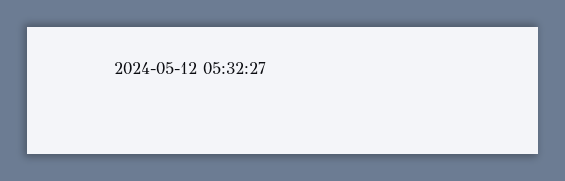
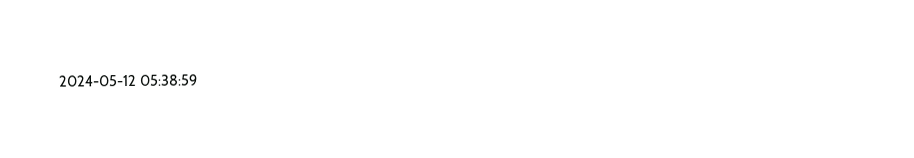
- 2024-05-12 05:32:27
+ 2024-05-12 05:38:59

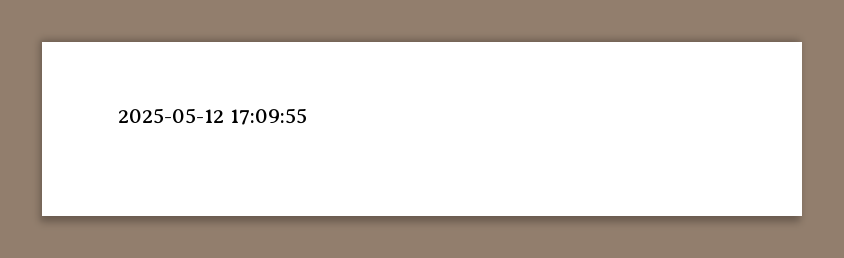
- 2024-05-12 05:38:59
+ 2025-05-12 17:09:55

